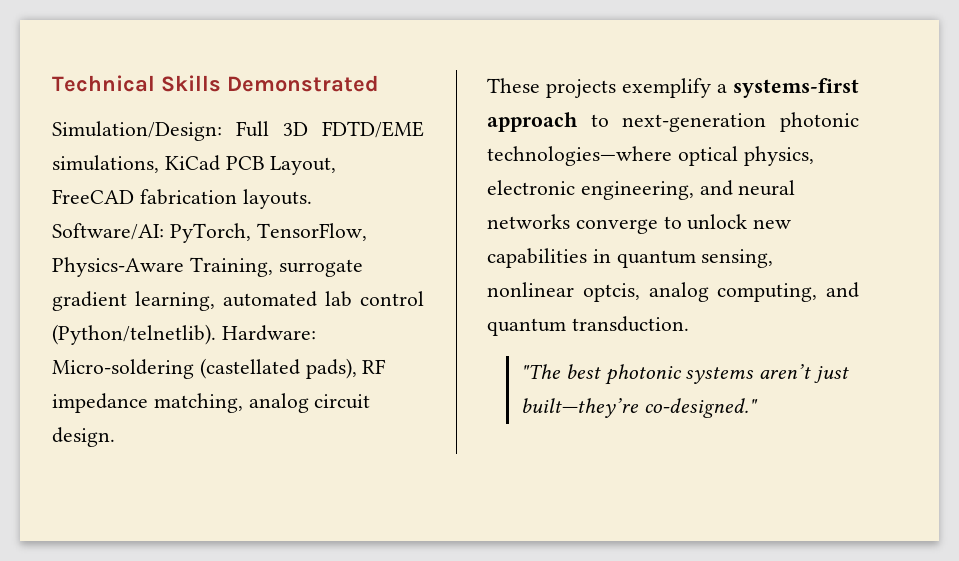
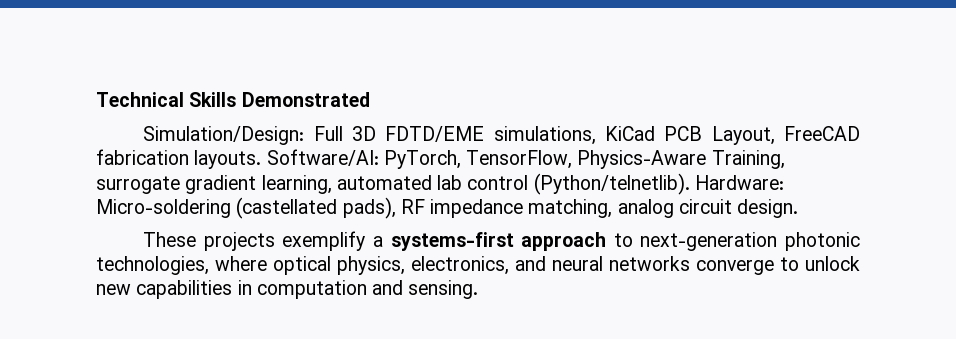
- These projects exemplify a systems-first approach to next-generation photonic technologies—where optical physics, electronic engineering, and neural networks converge to unlock new capabilities in quantum sensing, nonlinear optcis, analog computing, and quantum transduction.
- "The best photonic systems aren’t just built—they’re co-designed."
+ These projects exemplify a systems-first approach to next-generation photonic technologies, where optical physics, electronics, and neural networks converge to unlock new capabilities in computation and sensing.

